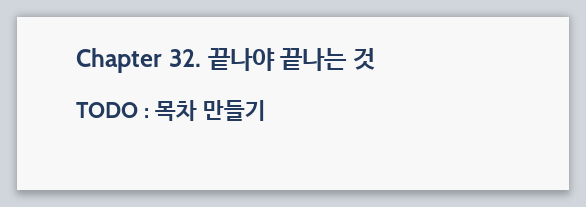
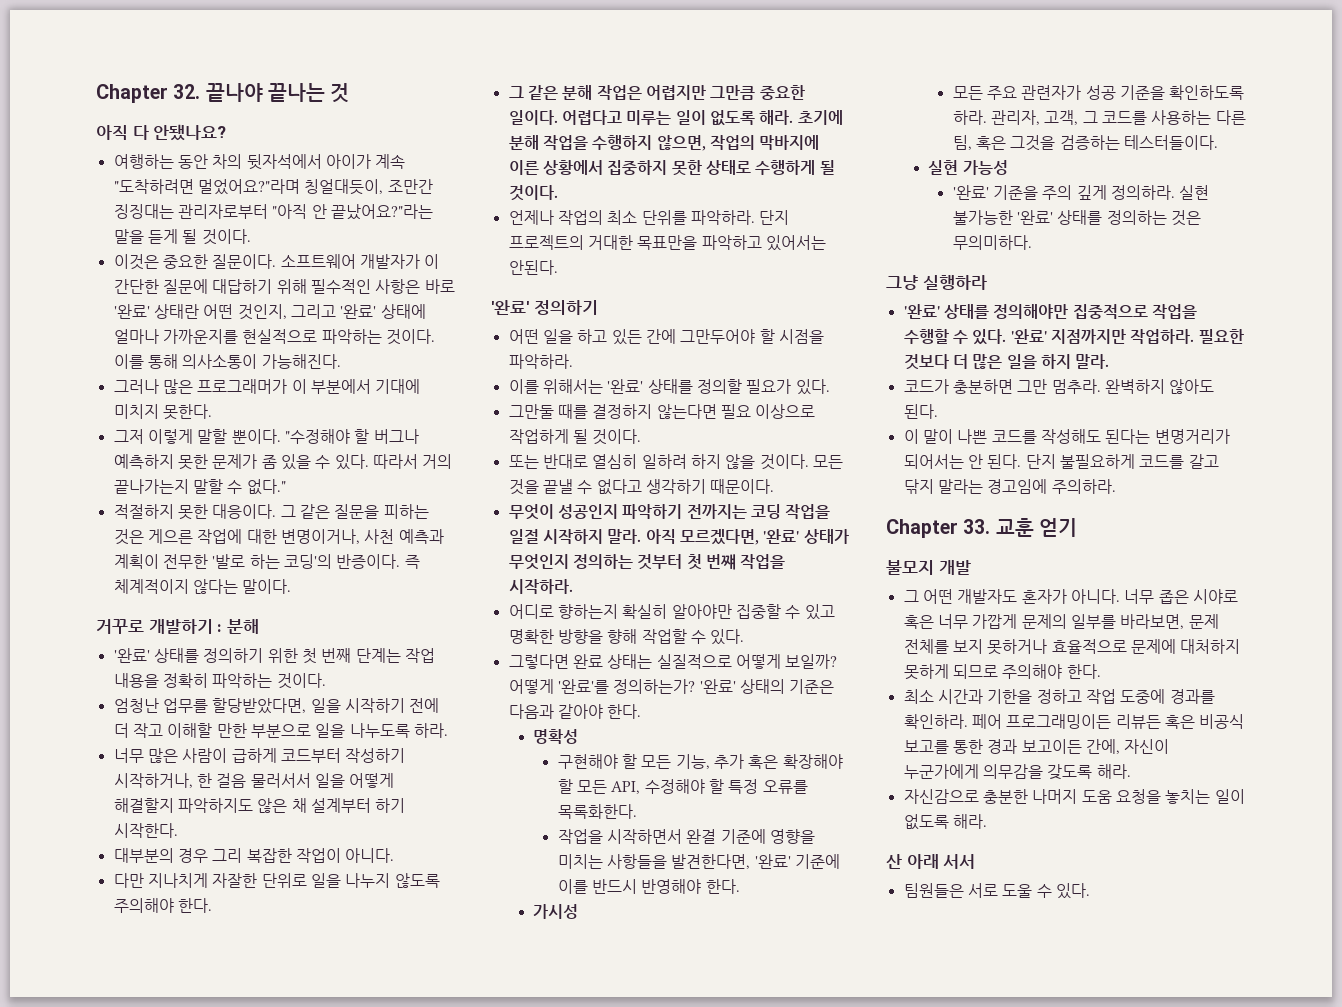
- TODO : 목차 만들기
+ 아직 다 안됐나요?
+ 여행하는 동안 차의 뒷자석에서 아이가 계속 "도착하려면 멀었어요?"라며 칭얼대듯이, 조만간 징징대는 관리자로부터 "아직 안 끝났어요?"라는 말을 듣게 될 것이다.
+ 이것은 중요한 질문이다. 소프트웨어 개발자가 이 간단한 질문에 대답하기 위해 필수적인 사항은 바로 '완료' 상태란 어떤 것인지, 그리고 '완료' 상태에 얼마나 가까운지를 현실적으로 파악하는 것이다. 이를 통해 의사소통이 가능해진다.
+ 그러나 많은 프로그래머가 이 부분에서 기대에 미치지 못한다.
+ 그저 이렇게 말할 뿐이다. "수정해야 할 버그나 예측하지 못한 문제가 좀 있을 수 있다. 따라서 거의 끝나가는지 말할 수 없다."
+ 적절하지 못한 대응이다. 그 같은 질문을 피하는 것은 게으른 작업에 대한 변명이거나, 사천 예측과 계획이 전무한 '발로 하는 코딩'의 반증이다. 즉 체계적이지 않다는 말이다.
+ 거꾸로 개발하기 : 분해
+ '완료' 상태를 정의하기 위한 첫 번째 단계는 작업 내용을 정확히 파악하는 것이다.
+ 엄청난 업무를 할당받았다면, 일을 시작하기 전에 더 작고 이해할 만한 부분으로 일을 나누도록 하라.
+ 너무 많은 사람이 급하게 코드부터 작성하기 시작하거나, 한 걸음 물러서서 일을 어떻게 해결할지 파악하지도 않은 채 설계부터 하기 시작한다.
+ 대부분의 경우 그리 복잡한 작업이 아니다.
+ 다만 지나치게 자잘한 단위로 일을 나누지 않도록 주의해야 한다.
+ 그 같은 분해 작업은 어렵지만 그만큼 중요한 일이다. 어렵다고 미루는 일이 없도록 해라. 초기에 분해 작업을 수행하지 않으면, 작업의 막바지에 이른 상황에서 집중하지 못한 상태로 수행하게 될 것이다.
+ 언제나 작업의 최소 단위를 파악하라. 단지 프로젝트의 거대한 목표만을 파악하고 있어서는 안된다.
+ '완료' 정의하기
+ 어떤 일을 하고 있든 간에 그만두어야 할 시점을 파악하라.
+ 이를 위해서는 '완료' 상태를 정의할 필요가 있다.
+ 그만둘 때를 결정하지 않는다면 필요 이상으로 작업하게 될 것이다.
+ 또는 반대로 열심히 일하려 하지 않을 것이다. 모든 것을 끝낼 수 없다고 생각하기 때문이다.
+ 무엇이 성공인지 파악하기 전까지는 코딩 작업을 일절 시작하지 말라. 아직 모르겠다면, '완료' 상태가 무엇인지 정의하는 것부터 첫 번쨰 작업을 시작하라.
+ 어디로 향하는지 확실히 알아야만 집중할 수 있고 명확한 방향을 향해 작업할 수 있다.
+ 그렇다면 완료 상태는 실질적으로 어떻게 보일까? 어떻게 '완료'를 정의하는가? '완료' 상태의 기준은 다음과 같아야 한다.
+ 명확성
+ 구현해야 할 모든 기능, 추가 혹은 확장해야 할 모든 API, 수정해야 할 특정 오류를 목록화한다.
+ 작업을 시작하면서 완결 기준에 영향을 미치는 사항들을 발견한다면, '완료' 기준에 이를 반드시 반영해야 한다.
+ 가시성
+ 모든 주요 관련자가 성공 기준을 확인하도록 하라. 관리자, 고객, 그 코드를 사용하는 다른 팀, 혹은 그것을 검증하는 테스터들이다.
+ 실현 가능성
+ '완료' 기준을 주의 깊게 정의하라. 실현 불가능한 '완료' 상태를 정의하는 것은 무의미하다.
+ 그냥 실행하라
+ '완료' 상태를 정의해야만 집중적으로 작업을 수행할 수 있다. '완료' 지점까지만 작업하라. 필요한 것보다 더 많은 일을 하지 말라.
+ 코드가 충분하면 그만 멈추라. 완벽하지 않아도 된다.
+ 이 말이 나쁜 코드를 작성해도 된다는 변명거리가 되어서는 안 된다. 단지 불필요하게 코드를 갈고 닦지 말라는 경고임에 주의하라.
+ Chapter 33. 교훈 얻기
+ 불모지 개발
+ 그 어떤 개발자도 혼자가 아니다. 너무 좁은 시야로 혹은 너무 가깝게 문제의 일부를 바라보면, 문제 전체를 보지 못하거나 효율적으로 문제에 대처하지 못하게 되므로 주의해야 한다.
+ 최소 시간과 기한을 정하고 작업 도중에 경과를 확인하라. 페어 프로그래밍이든 리뷰든 혹은 비공식 보고를 통한 경과 보고이든 간에, 자신이 누군가에게 의무감을 갖도록 해라.
+ 자신감으로 충분한 나머지 도움 요청을 놓치는 일이 없도록 해라.
+ 산 아래 서서
+ 팀원들은 서로 도울 수 있다.

